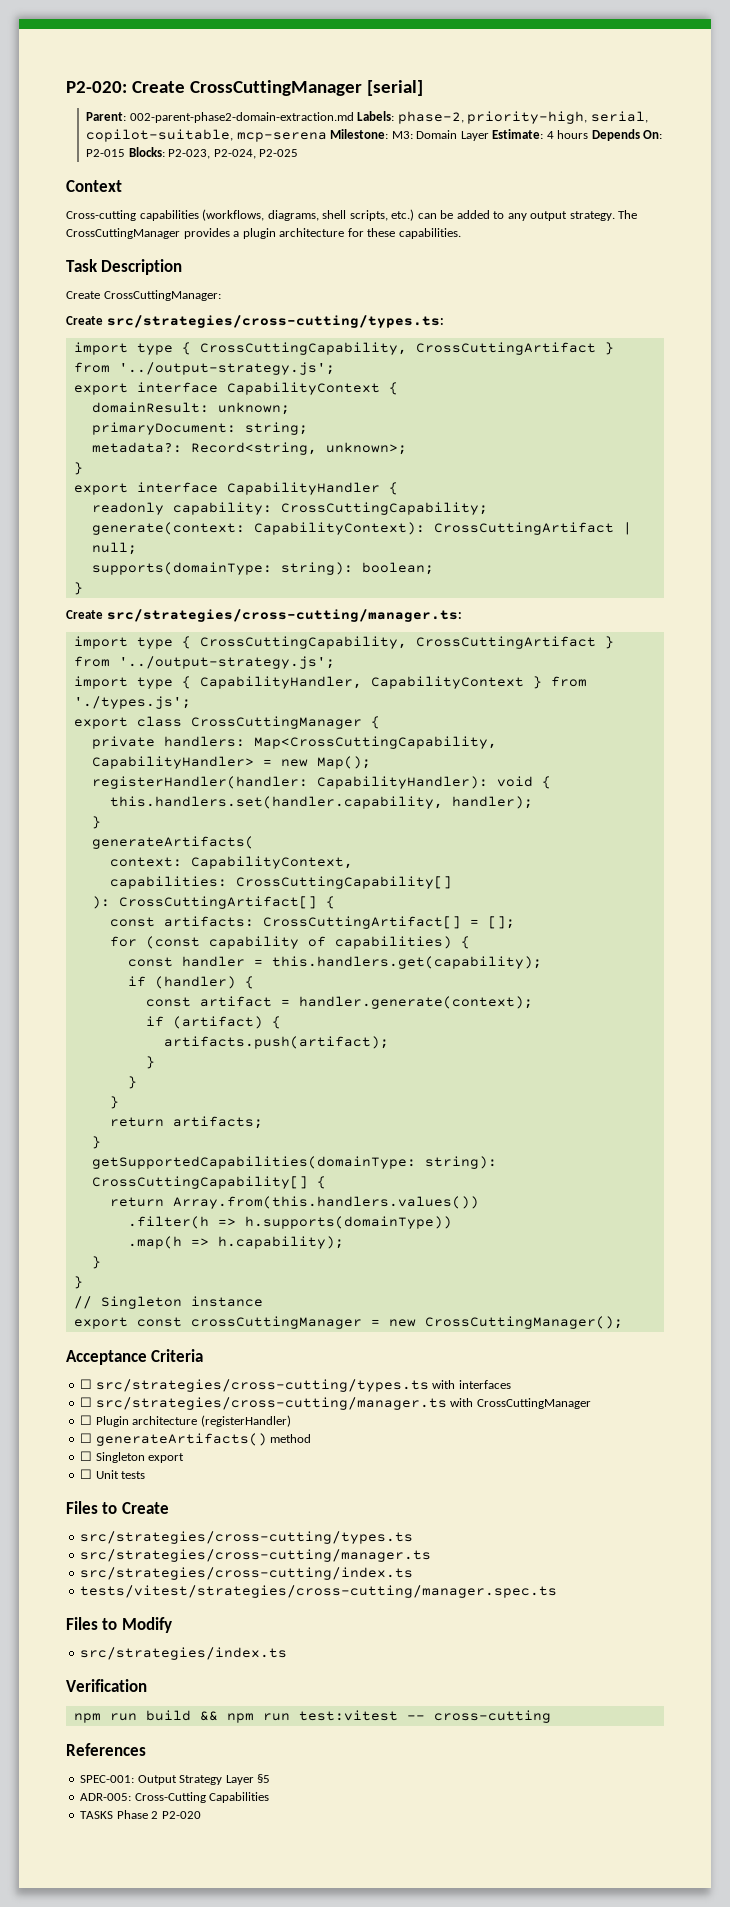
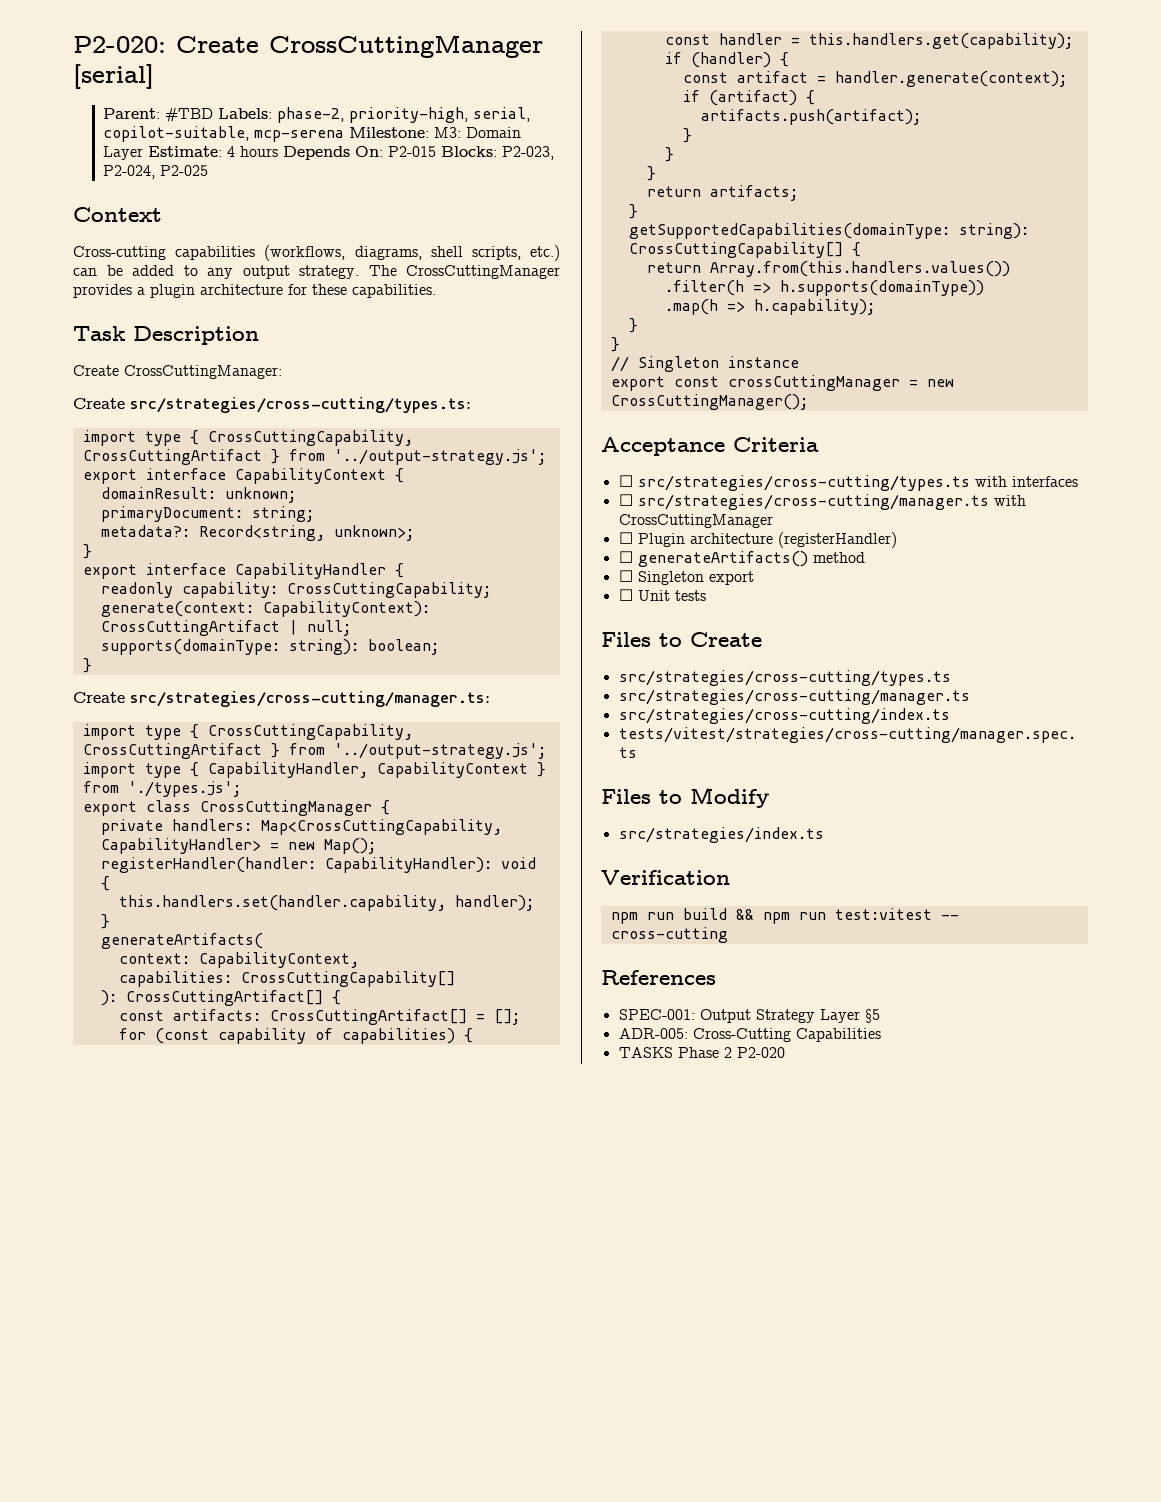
- Parent: 002-parent-phase2-domain-extraction.md Labels: phase-2, priority-high, serial, copilot-suitable, mcp-serena Milestone: M3: Domain Layer Estimate: 4 hours Depends On: P2-015 Blocks: P2-023, P2-024, P2-025
+ Parent: #TBD Labels: phase-2, priority-high, serial, copilot-suitable, mcp-serena Milestone: M3: Domain Layer Estimate: 4 hours Depends On: P2-015 Blocks: P2-023, P2-024, P2-025

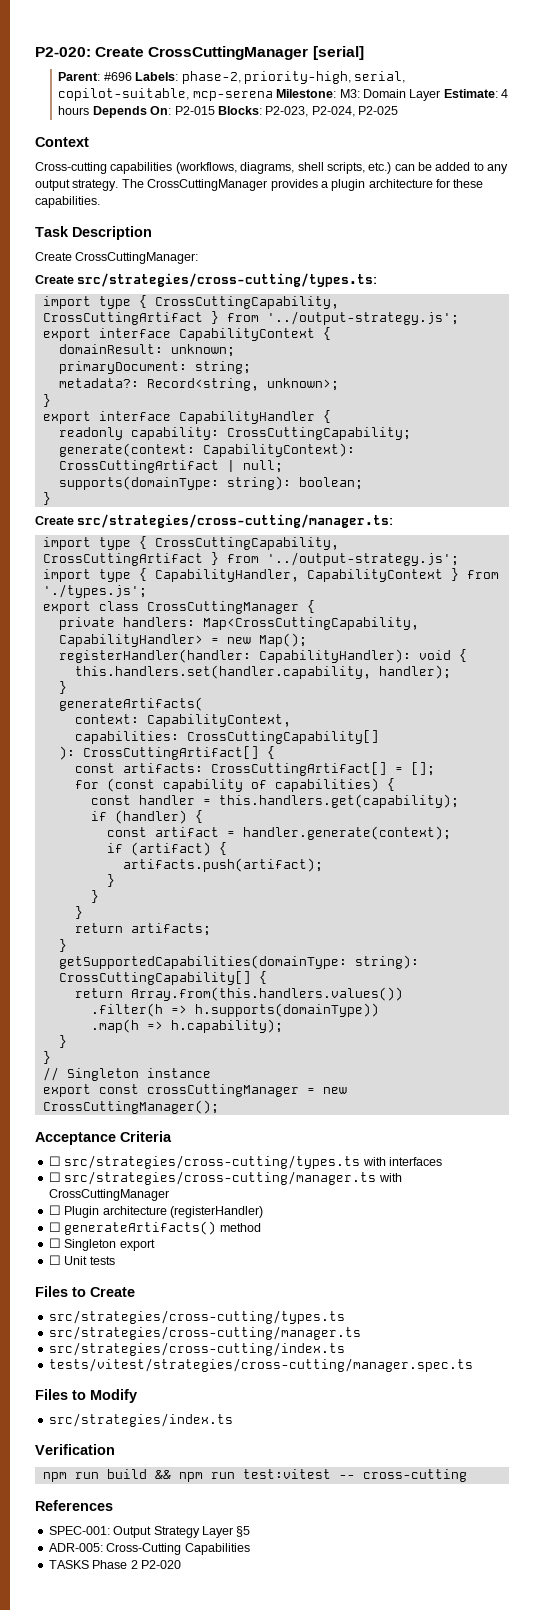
- Parent: #TBD Labels: phase-2, priority-high, serial, copilot-suitable, mcp-serena Milestone: M3: Domain Layer Estimate: 4 hours Depends On: P2-015 Blocks: P2-023, P2-024, P2-025
+ Parent: #696 Labels: phase-2, priority-high, serial, copilot-suitable, mcp-serena Milestone: M3: Domain Layer Estimate: 4 hours Depends On: P2-015 Blocks: P2-023, P2-024, P2-025

